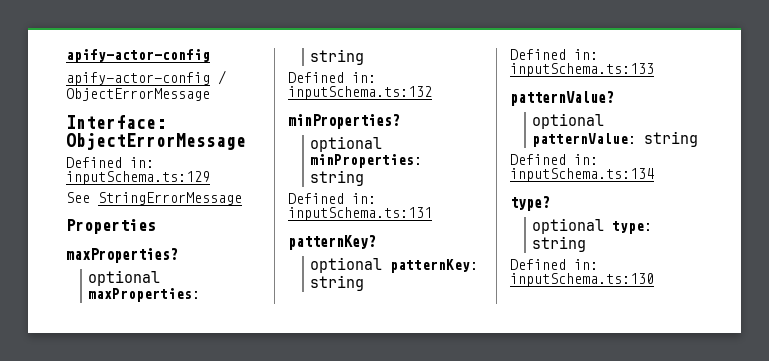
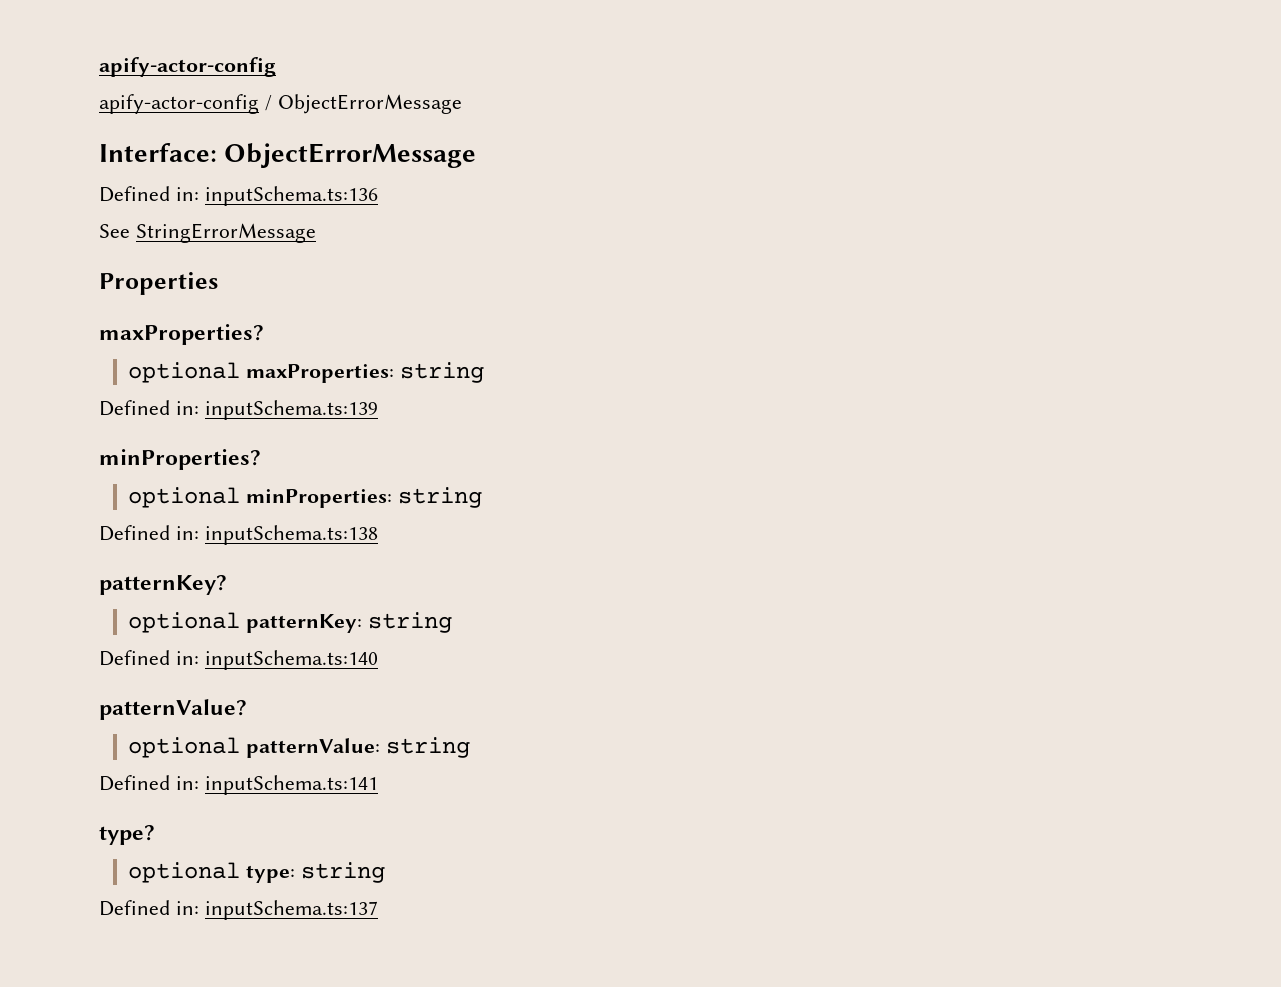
- Defined in: inputSchema.ts:129
+ Defined in: inputSchema.ts:136
- Defined in: inputSchema.ts:132
+ Defined in: inputSchema.ts:139
- Defined in: inputSchema.ts:131
+ Defined in: inputSchema.ts:138
- Defined in: inputSchema.ts:133
+ Defined in: inputSchema.ts:140
- Defined in: inputSchema.ts:134
+ Defined in: inputSchema.ts:141
- Defined in: inputSchema.ts:130
+ Defined in: inputSchema.ts:137

